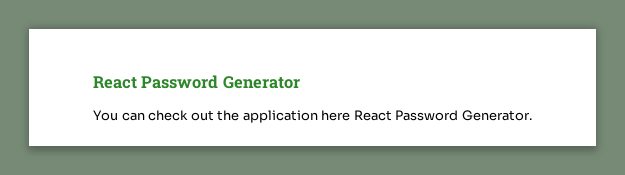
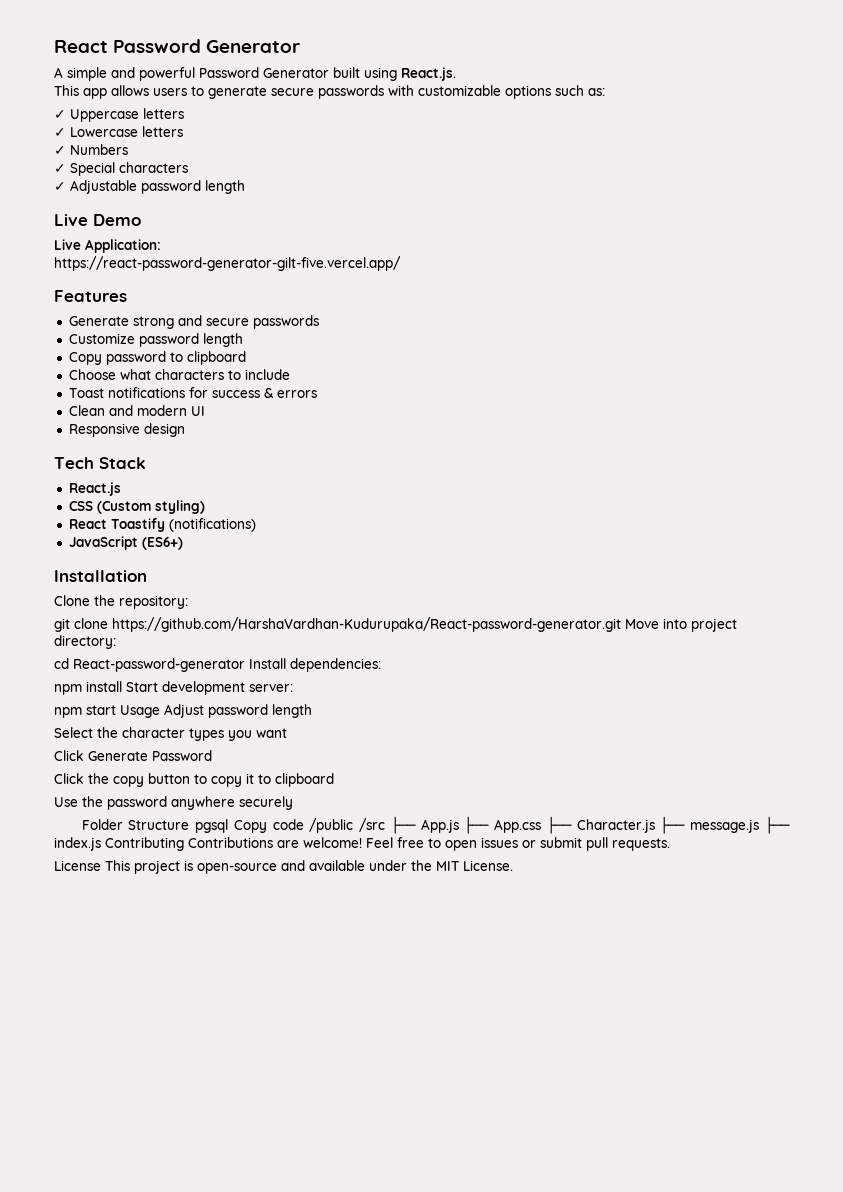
- You can check out the application here React Password Generator.
+ A simple and powerful Password Generator built using React.js.
+ This app allows users to generate secure passwords with customizable options such as:
+ ✓ Uppercase letters
+ ✓ Lowercase letters
+ ✓ Numbers
+ ✓ Special characters
+ ✓ Adjustable password length
+ Live Demo
+ Live Application:
+ https://react-password-generator-gilt-five.vercel.app/
+ Features
+ Generate strong and secure passwords
+ Customize password length
+ Copy password to clipboard
+ Choose what characters to include
+ Toast notifications for success & errors
+ Clean and modern UI
+ Responsive design
+ Tech Stack
+ React.js
+ CSS (Custom styling)
+ React Toastify (notifications)
+ JavaScript (ES6+)
+ Installation
+ Clone the repository:
+ git clone https://github.com/HarshaVardhan-Kudurupaka/React-password-generator.git Move into project directory:
+ cd React-password-generator Install dependencies:
+ npm install Start development server:
+ npm start Usage Adjust password length
+ Select the character types you want
+ Click Generate Password
+ Click the copy button to copy it to clipboard
+ Use the password anywhere securely
+ Folder Structure pgsql Copy code /public /src ├── App.js ├── App.css ├── Character.js ├── message.js ├── index.js Contributing Contributions are welcome! Feel free to open issues or submit pull requests.
+ License This project is open-source and available under the MIT License.

